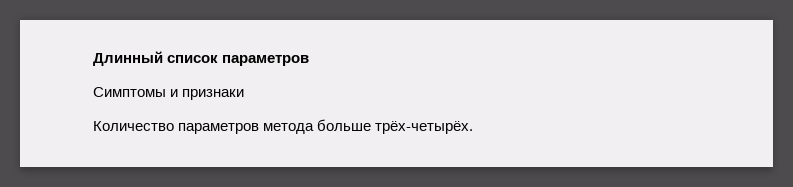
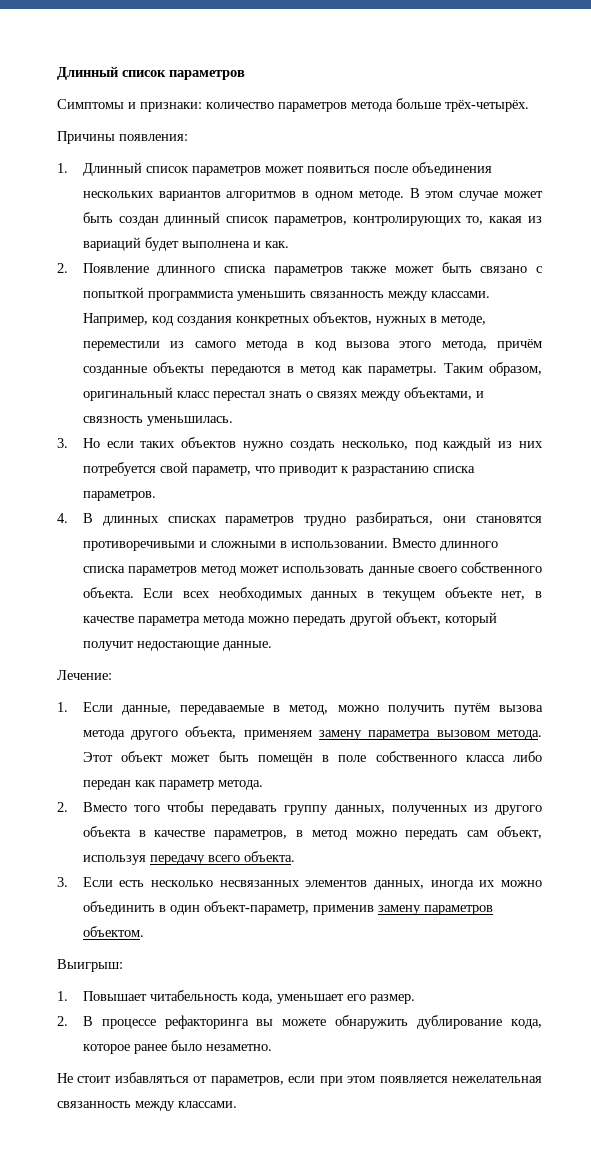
- Симптомы и признаки
- Количество параметров метода больше трёх-четырёх.
+ Симптомы и признаки: количество параметров метода больше трёх-четырёх.
+ Причины появления:
+ 1. Длинный список параметров может появиться после объединения нескольких вариантов алгоритмов в одном методе. В этом случае может быть создан длинный список параметров, контролирующих то, какая из вариаций будет выполнена и как.
+ 2. Появление длинного списка параметров также может быть связано с попыткой программиста уменьшить связанность между классами. Например, код создания конкретных объектов, нужных в методе, переместили из самого метода в код вызова этого метода, причём созданные объекты передаются в метод как параметры. Таким образом, оригинальный класс перестал знать о связях между объектами, и связность уменьшилась.
+ 3. Но если таких объектов нужно создать несколько, под каждый из них потребуется свой параметр, что приводит к разрастанию списка параметров.
+ 4. В длинных списках параметров трудно разбираться, они становятся противоречивыми и сложными в использовании. Вместо длинного списка параметров метод может использовать данные своего собственного объекта. Если всех необходимых данных в текущем объекте нет, в качестве параметра метода можно передать другой объект, который получит недостающие данные.
+ Лечение:
+ 1. Если данные, передаваемые в метод, можно получить путём вызова метода другого объекта, применяем замену параметра вызовом метода. Этот объект может быть помещён в поле собственного класса либо передан как параметр метода.
+ 2. Вместо того чтобы передавать группу данных, полученных из другого объекта в качестве параметров, в метод можно передать сам объект, используя передачу всего объекта.
+ 3. Если есть несколько несвязанных элементов данных, иногда их можно объединить в один объект-параметр, применив замену параметров объектом.
+ Выигрыш:
+ 1. Повышает читабельность кода, уменьшает его размер.
+ 2. В процессе рефакторинга вы можете обнаружить дублирование кода, которое ранее было незаметно.
+ Не стоит избавляться от параметров, если при этом появляется нежелательная связанность между классами.

